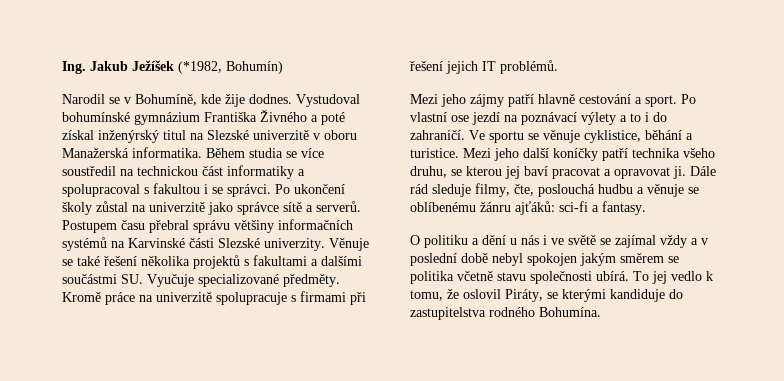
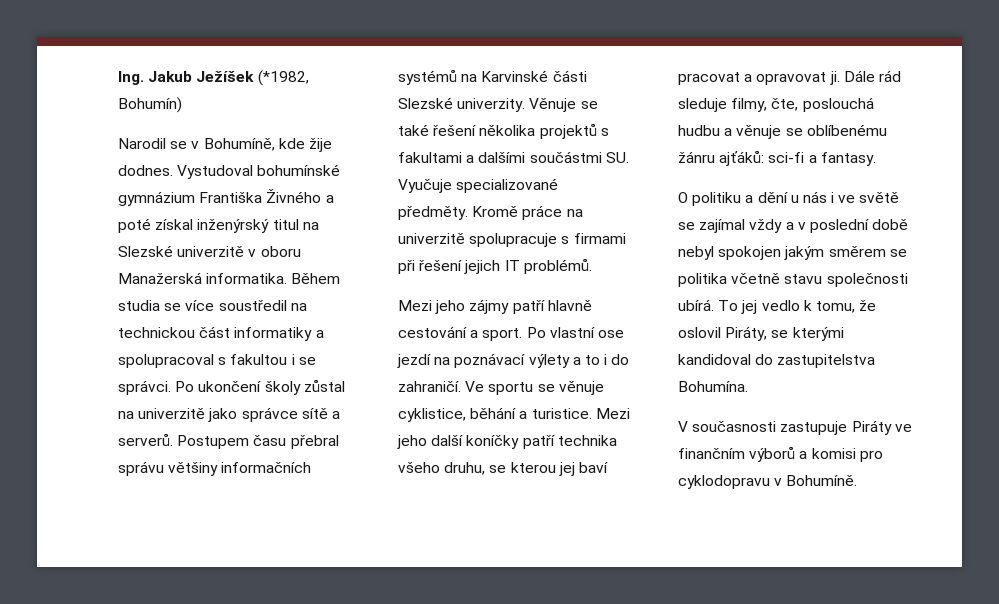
- To jej vedlo k tomu, že oslovil Piráty, se kterými kandiduje do zastupitelstva rodného Bohumína.
+ To jej vedlo k tomu, že oslovil Piráty, se kterými kandidoval do zastupitelstva Bohumína.
+ V současnosti zastupuje Piráty ve finančním výborů a komisi pro cyklodopravu v Bohumíně.

